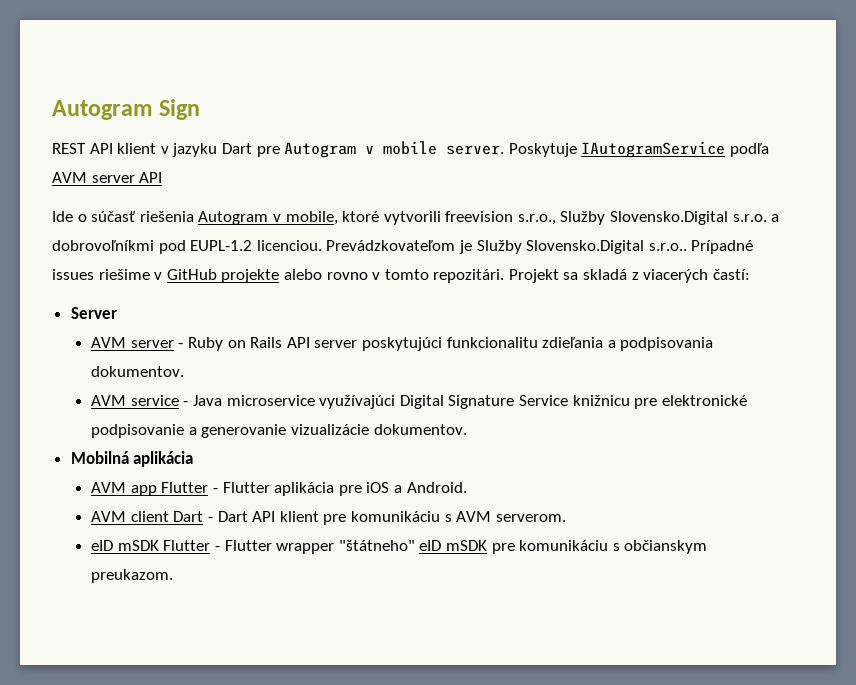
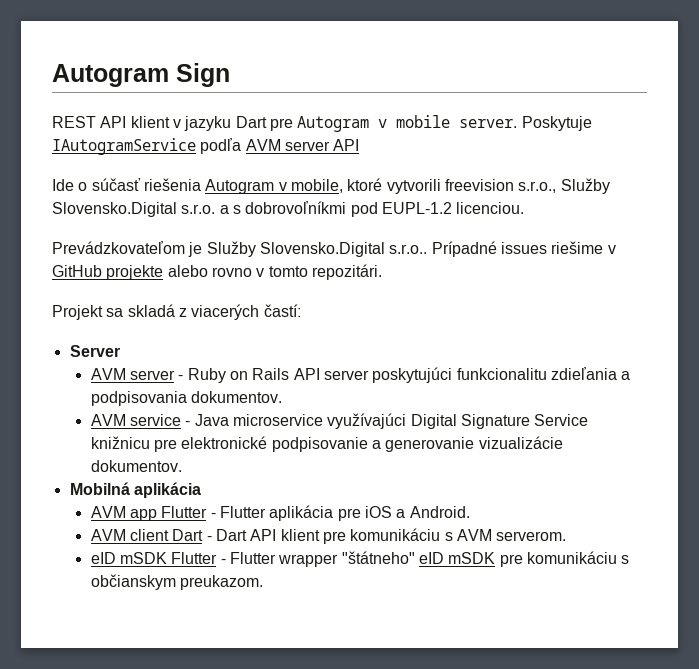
- Ide o súčasť riešenia Autogram v mobile, ktoré vytvorili freevision s.r.o., Služby Slovensko.Digital s.r.o. a dobrovoľníkmi pod EUPL-1.2 licenciou. Prevádzkovateľom je Služby Slovensko.Digital s.r.o..
+ Ide o súčasť riešenia Autogram v mobile, ktoré vytvorili freevision s.r.o., Služby Slovensko.Digital s.r.o. a s dobrovoľníkmi pod EUPL-1.2 licenciou.
+ Prevádzkovateľom je Služby Slovensko.Digital s.r.o..
- Prípadné issues riešime v GitHub projekte alebo rovno v tomto repozitári. Projekt sa skladá z viacerých častí:
+ Prípadné issues riešime v GitHub projekte alebo rovno v tomto repozitári.
+ Projekt sa skladá z viacerých častí:

